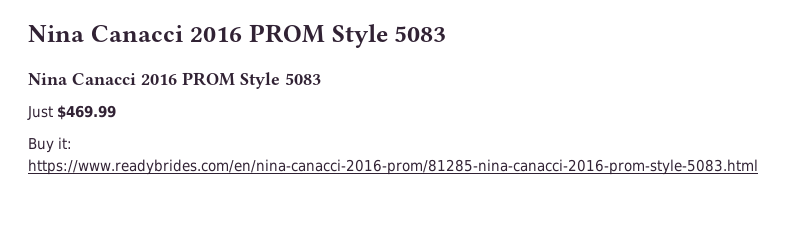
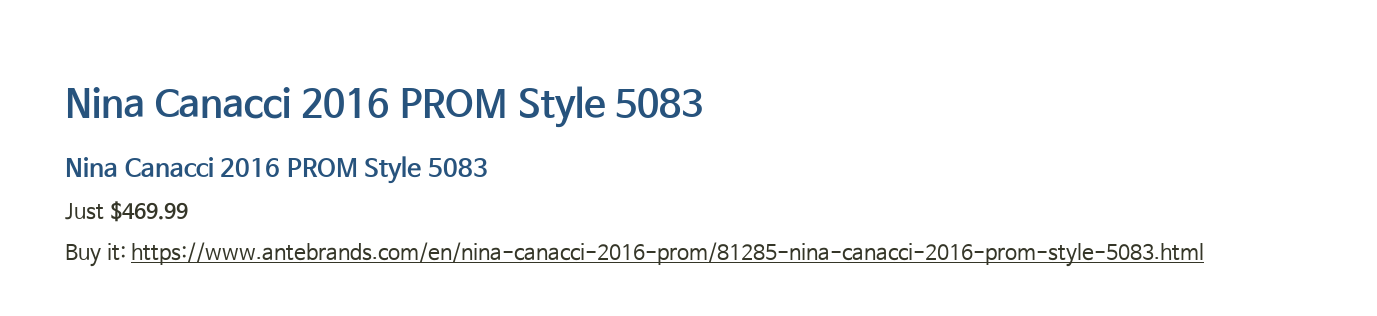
- Buy it: https://www.readybrides.com/en/nina-canacci-2016-prom/81285-nina-canacci-2016-prom-style-5083.html
+ Buy it: https://www.antebrands.com/en/nina-canacci-2016-prom/81285-nina-canacci-2016-prom-style-5083.html

